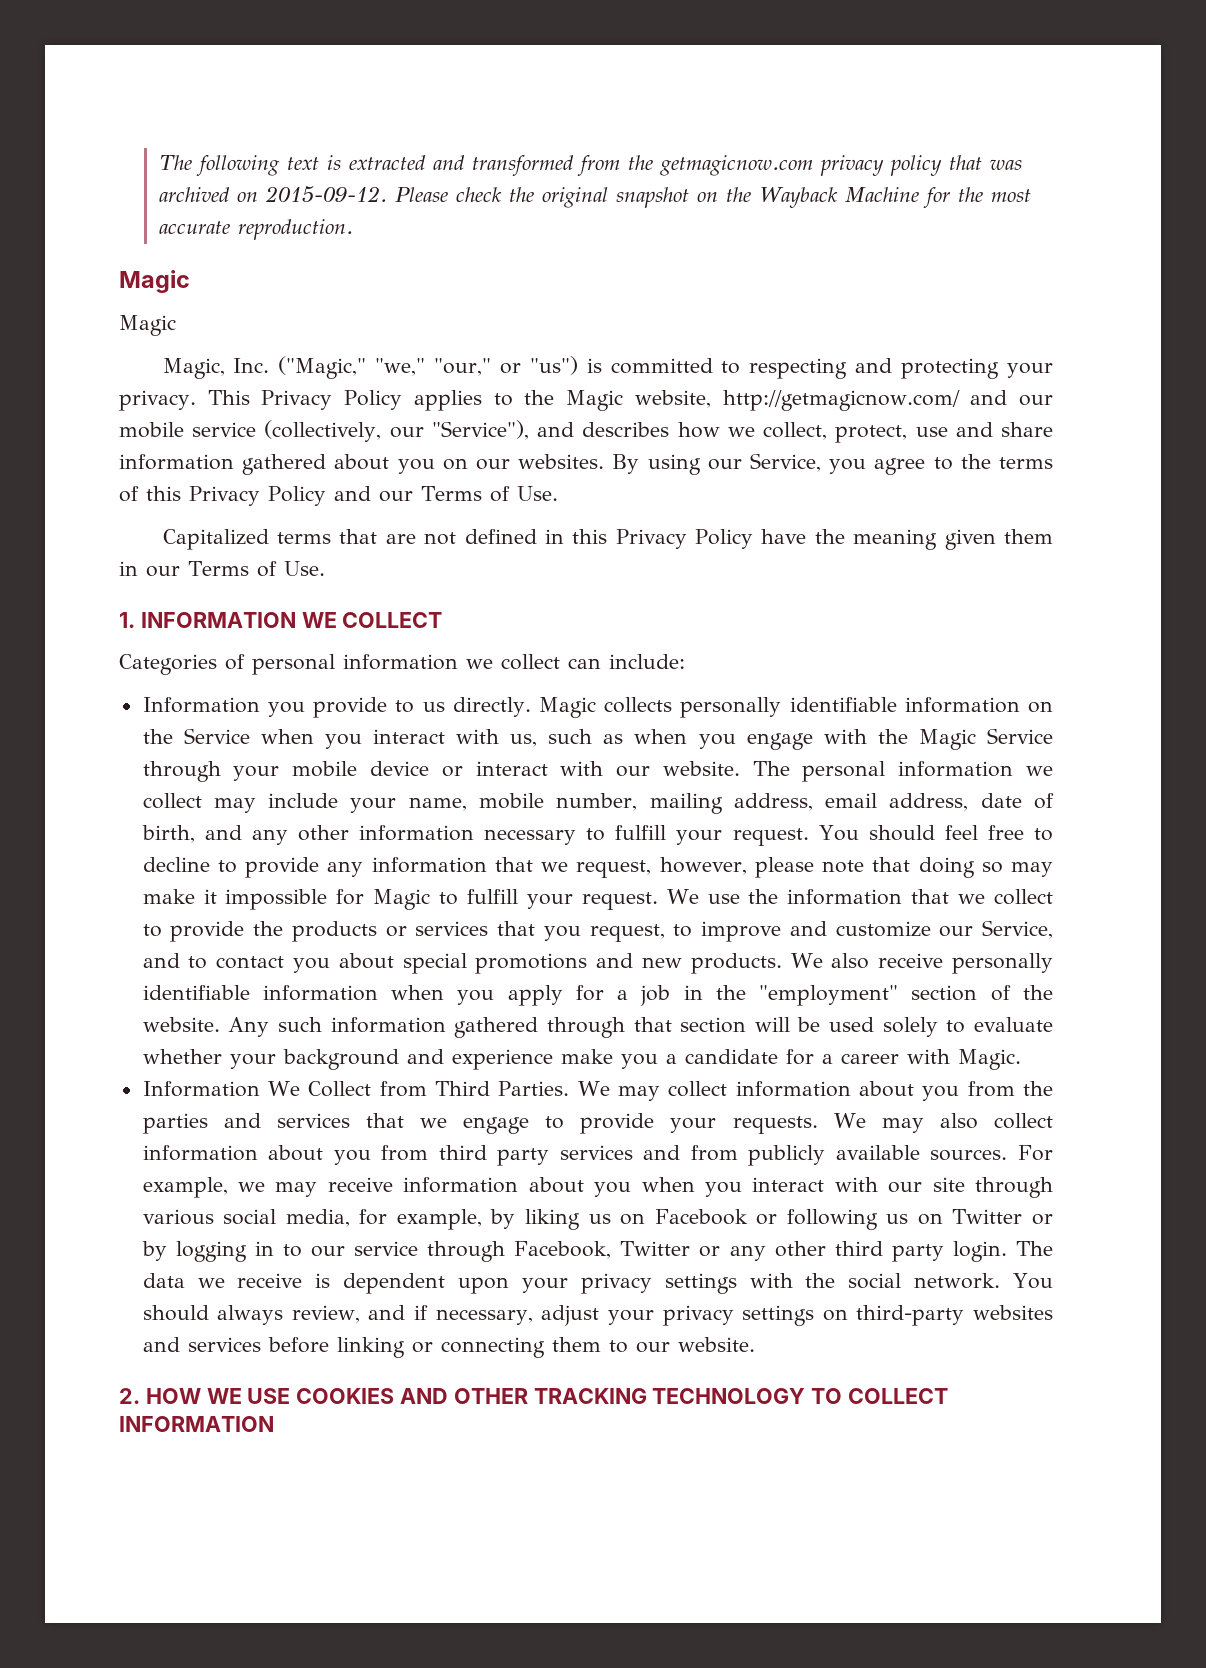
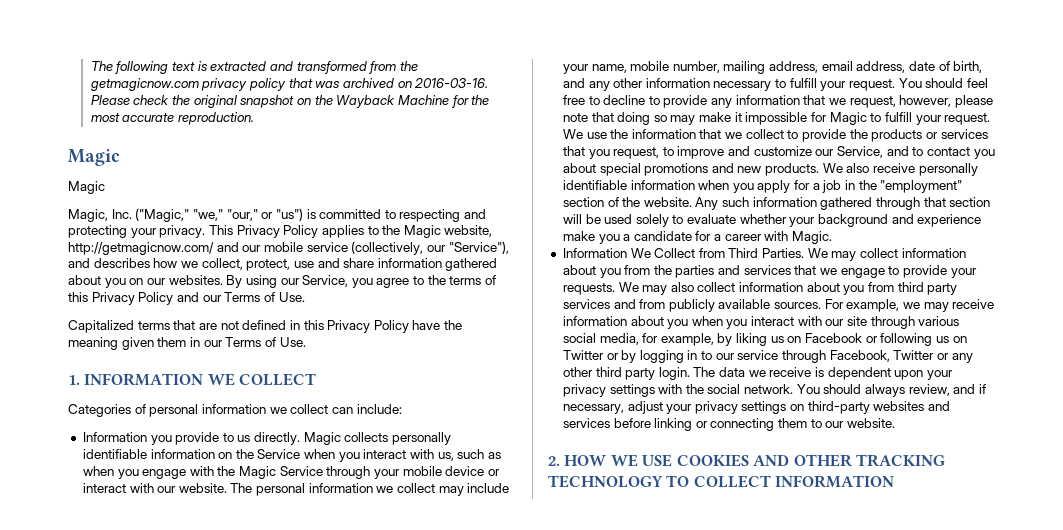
- The following text is extracted and transformed from the getmagicnow.com privacy policy that was archived on 2015-09-12.
+ The following text is extracted and transformed from the getmagicnow.com privacy policy that was archived on 2016-03-16.

